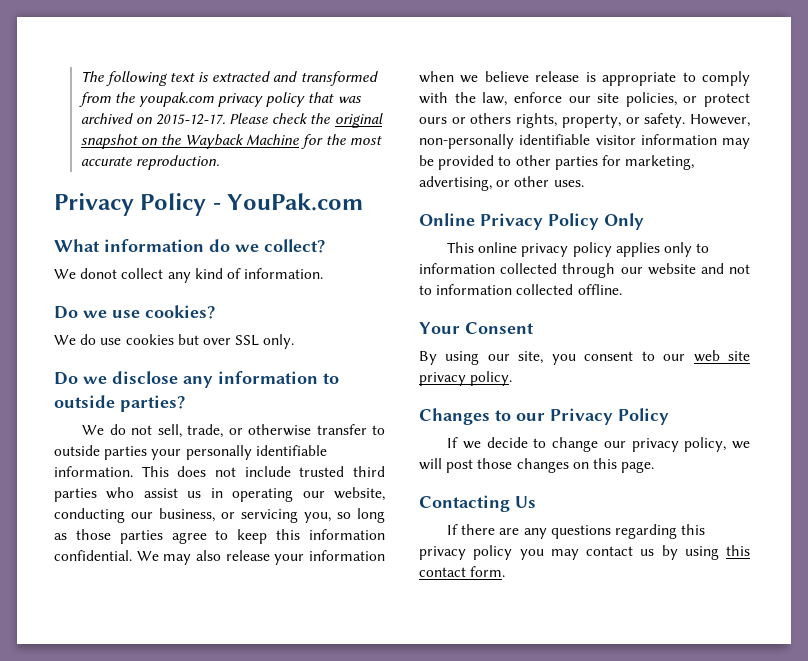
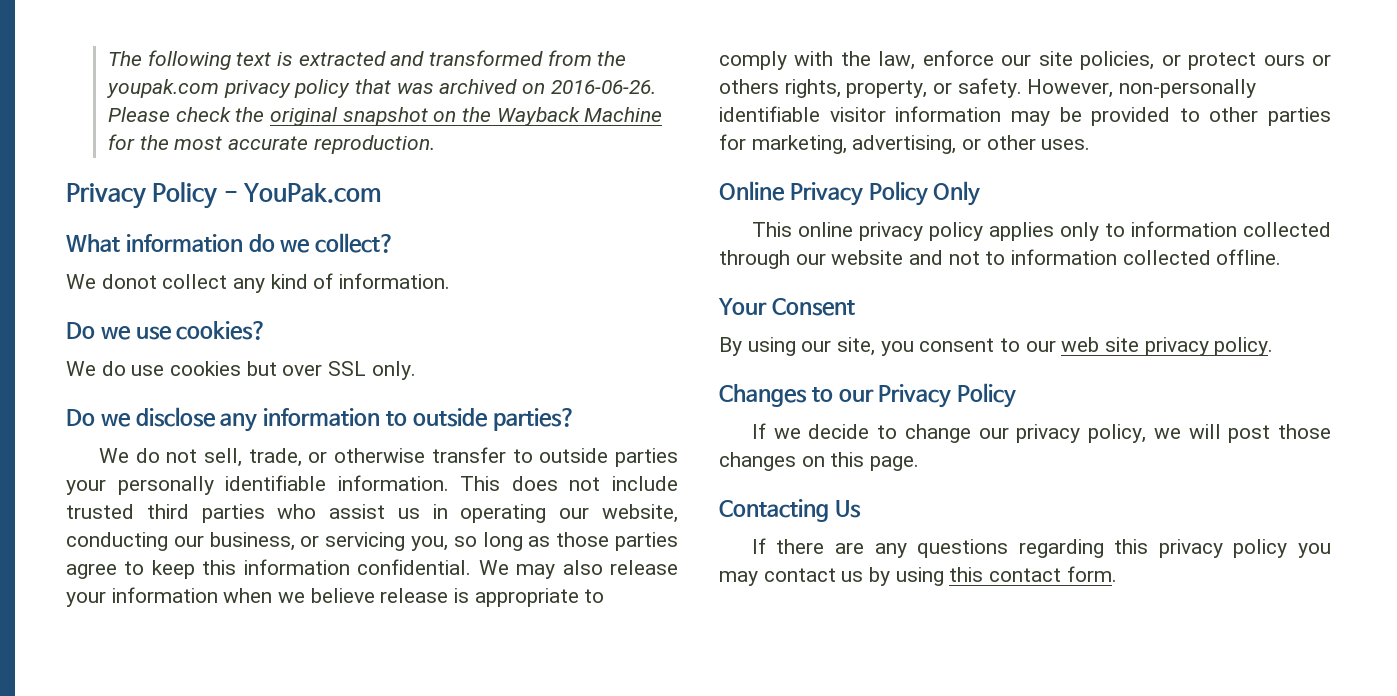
- The following text is extracted and transformed from the youpak.com privacy policy that was archived on 2015-12-17.
+ The following text is extracted and transformed from the youpak.com privacy policy that was archived on 2016-06-26.

